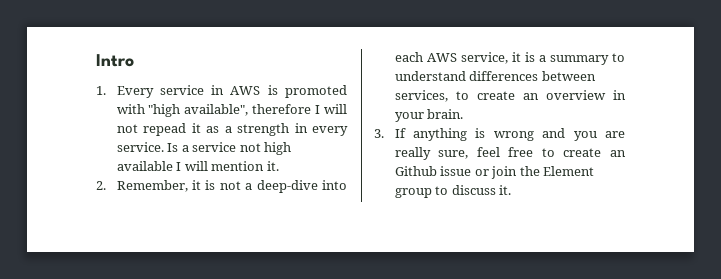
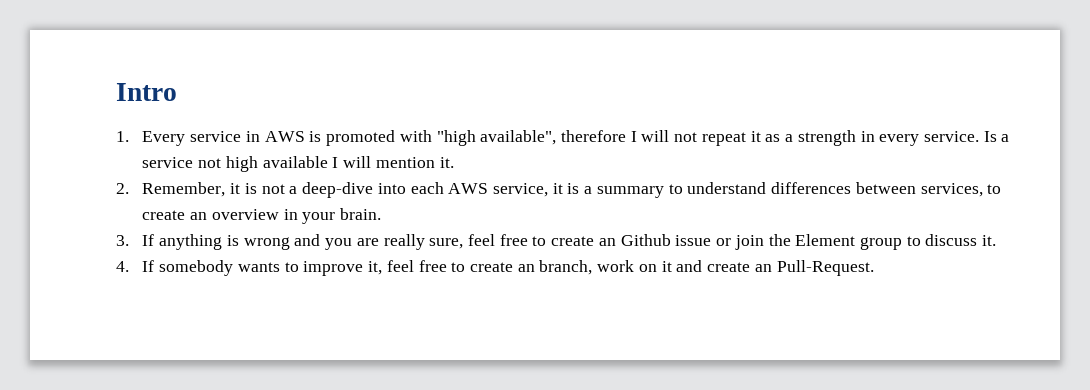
- 1. Every service in AWS is promoted with "high available", therefore I will not repead it as a strength in every service.
+ 1. Every service in AWS is promoted with "high available", therefore I will not repeat it as a strength in every service.
+ 4. If somebody wants to improve it, feel free to create an branch, work on it and create an Pull-Request.

